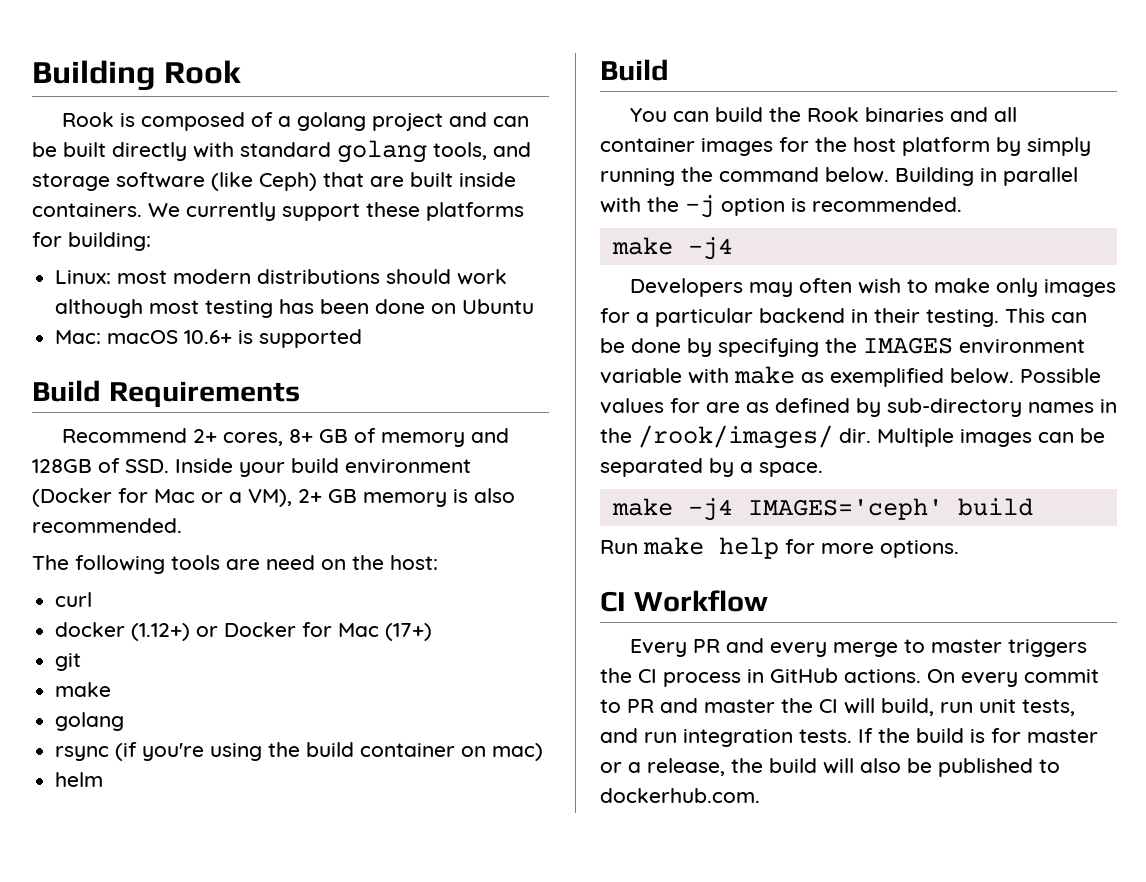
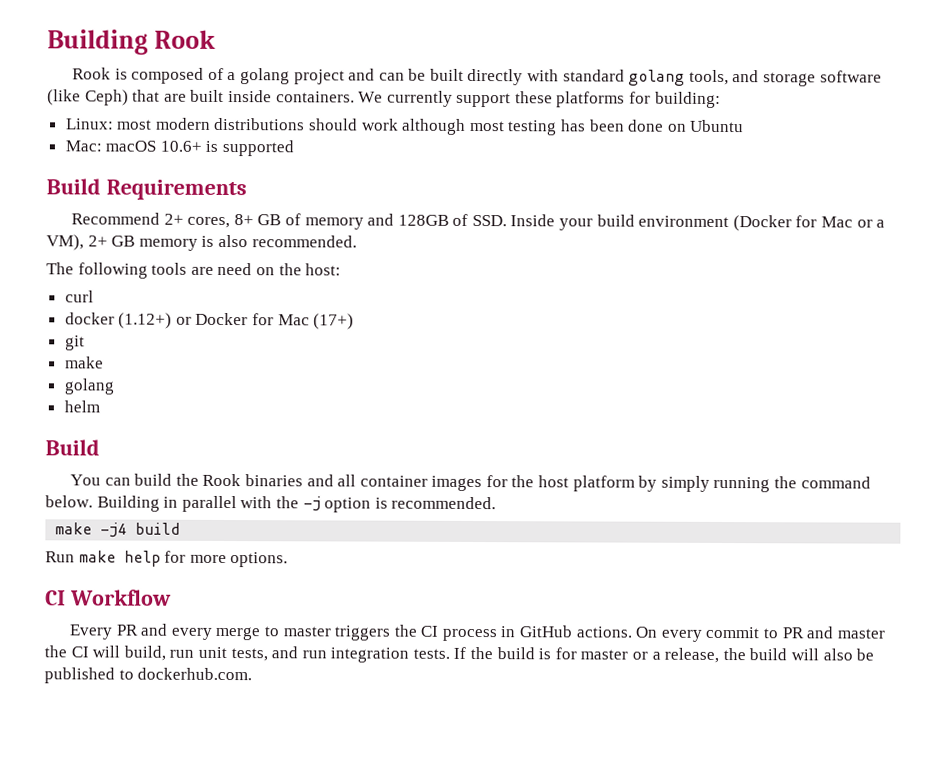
- rsync (if you're using the build container on mac)
  Building in parallel with the -j option is recommended.
- make -j4
- Developers may often wish to make only images for a particular backend in their testing. This can be done by specifying the IMAGES environment variable with make as exemplified below. Possible values for are as defined by sub-directory names in the /rook/images/ dir. Multiple images can be separated by a space.
- make -j4 IMAGES='ceph' build
+ make -j4 build

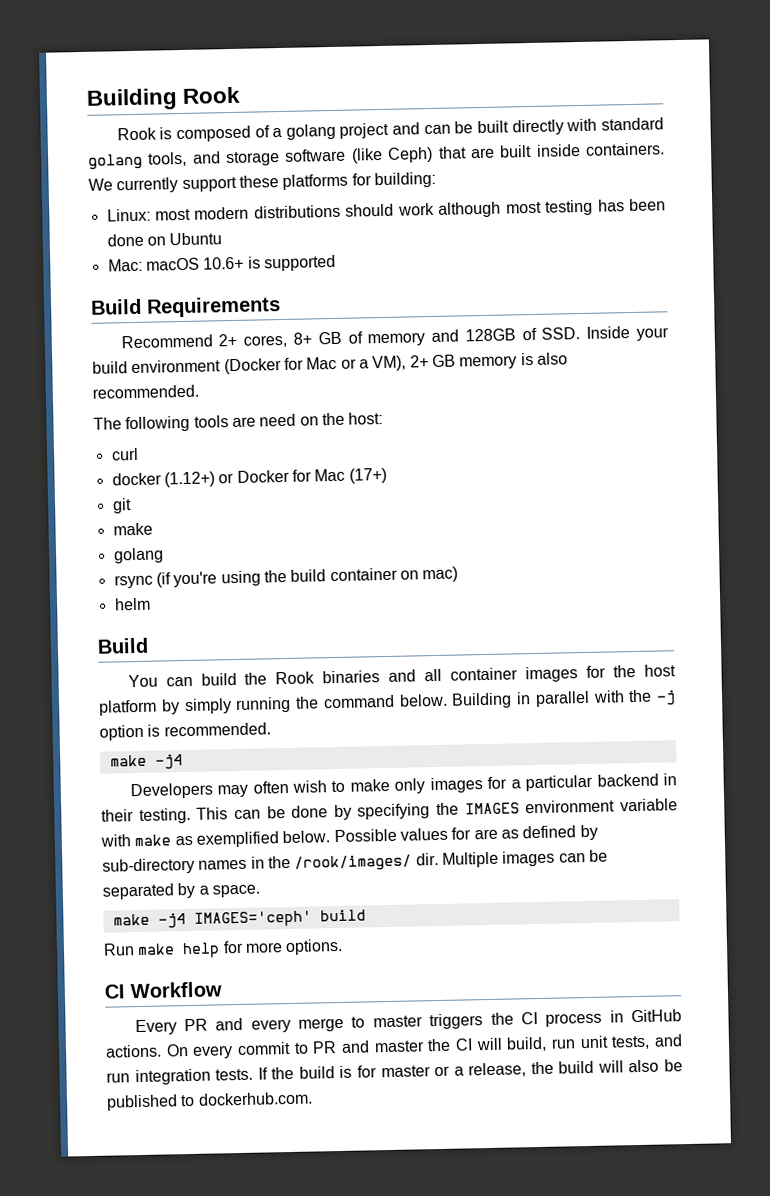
+ rsync (if you're using the build container on mac)
  Building in parallel with the -j option is recommended.
- make -j4 build
+ make -j4
+ Developers may often wish to make only images for a particular backend in their testing. This can be done by specifying the IMAGES environment variable with make as exemplified below. Possible values for are as defined by sub-directory names in the /rook/images/ dir. Multiple images can be separated by a space.
+ make -j4 IMAGES='ceph' build

